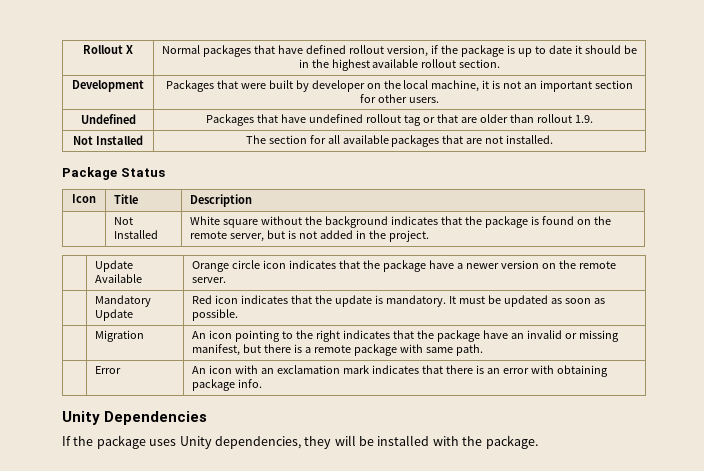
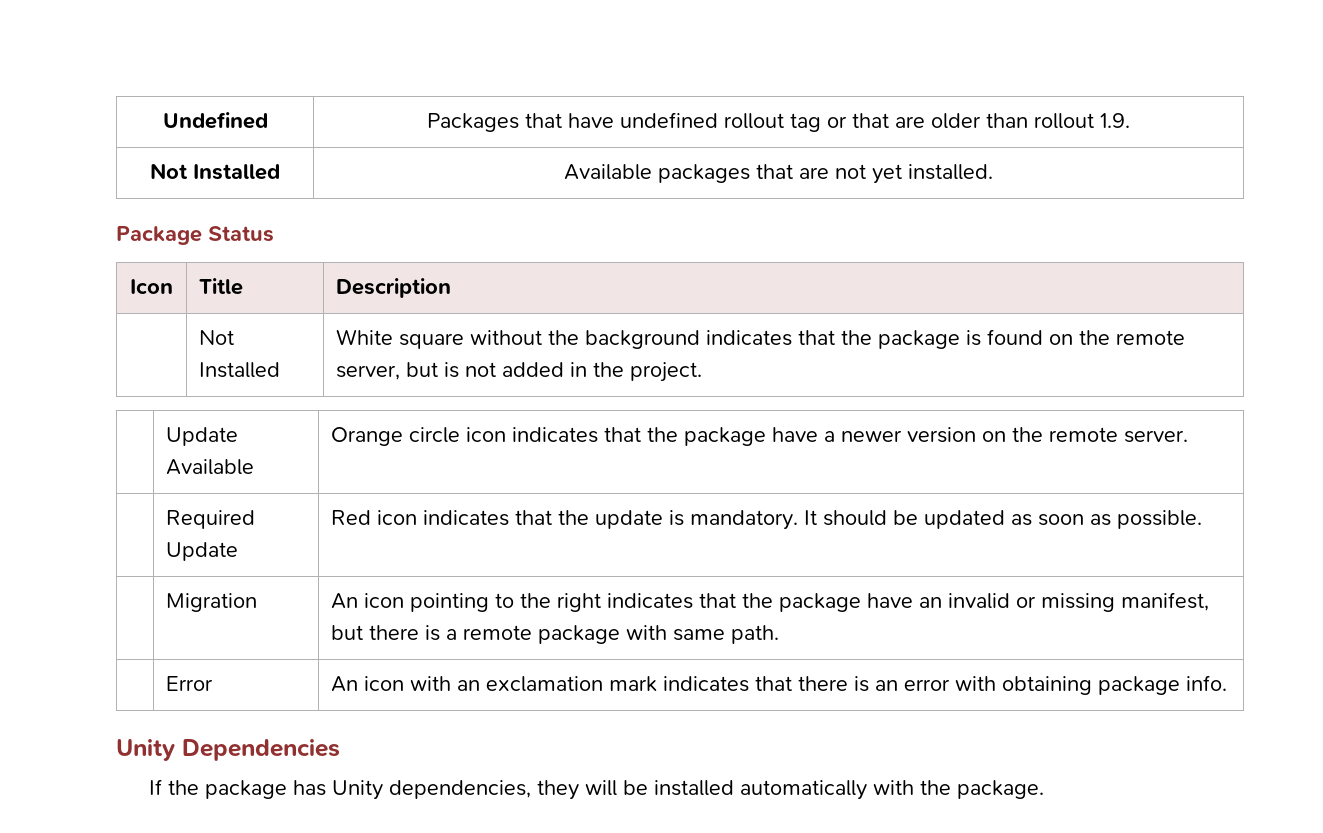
- Rollout X | Normal packages that have defined rollout version, if the package is up to date it should be in the highest available rollout section.
- Development | Packages that were built by developer on the local machine, it is not an important section for other users.
- Not Installed | The section for all available packages that are not installed.
+ Not Installed | Available packages that are not yet installed.
- | Mandatory Update | Red icon indicates that the update is mandatory. It must be updated as soon as possible.
+ | Required Update | Red icon indicates that the update is mandatory. It should be updated as soon as possible.
- If the package uses Unity dependencies, they will be installed with the package.
+ If the package has Unity dependencies, they will be installed automatically with the package.

